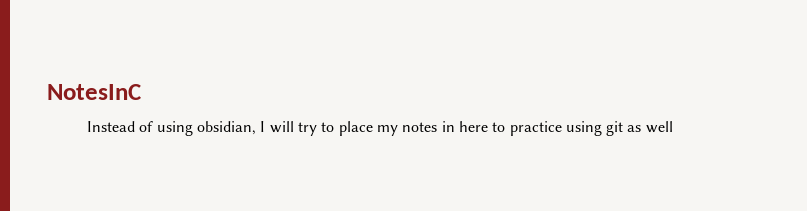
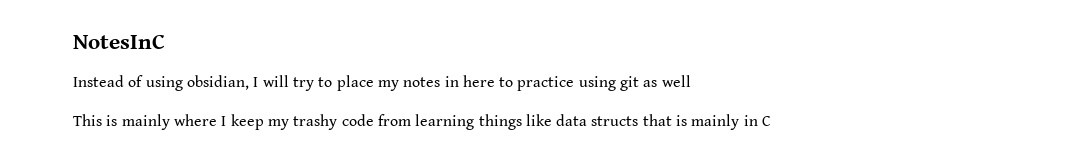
+ This is mainly where I keep my trashy code from learning things like data structs that is mainly in C

